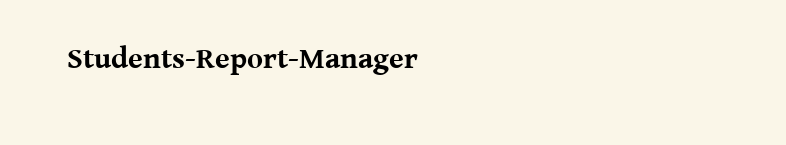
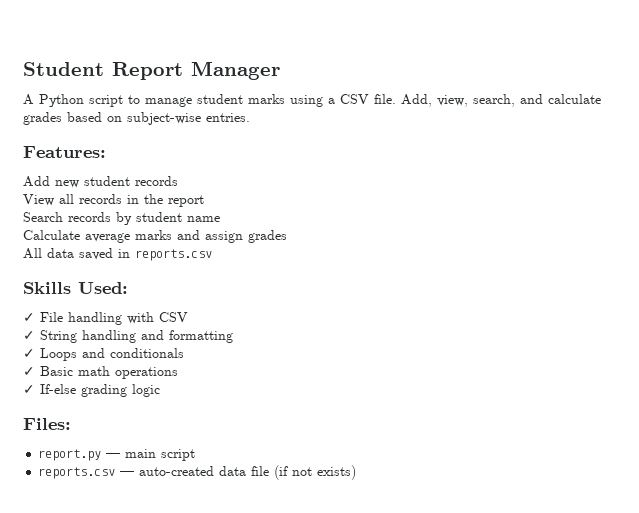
- Students-Report-Manager
+ Student Report Manager
+ A Python script to manage student marks using a CSV file. Add, view, search, and calculate grades based on subject-wise entries.
+ Features:
+ Add new student records
+ View all records in the report
+ Search records by student name
+ Calculate average marks and assign grades
+ All data saved in reports.csv
+ Skills Used:
+ ✓ File handling with CSV
+ ✓ String handling and formatting
+ ✓ Loops and conditionals
+ ✓ Basic math operations
+ ✓ If-else grading logic
+ Files:
+ report.py — main script
+ reports.csv — auto-created data file (if not exists)

